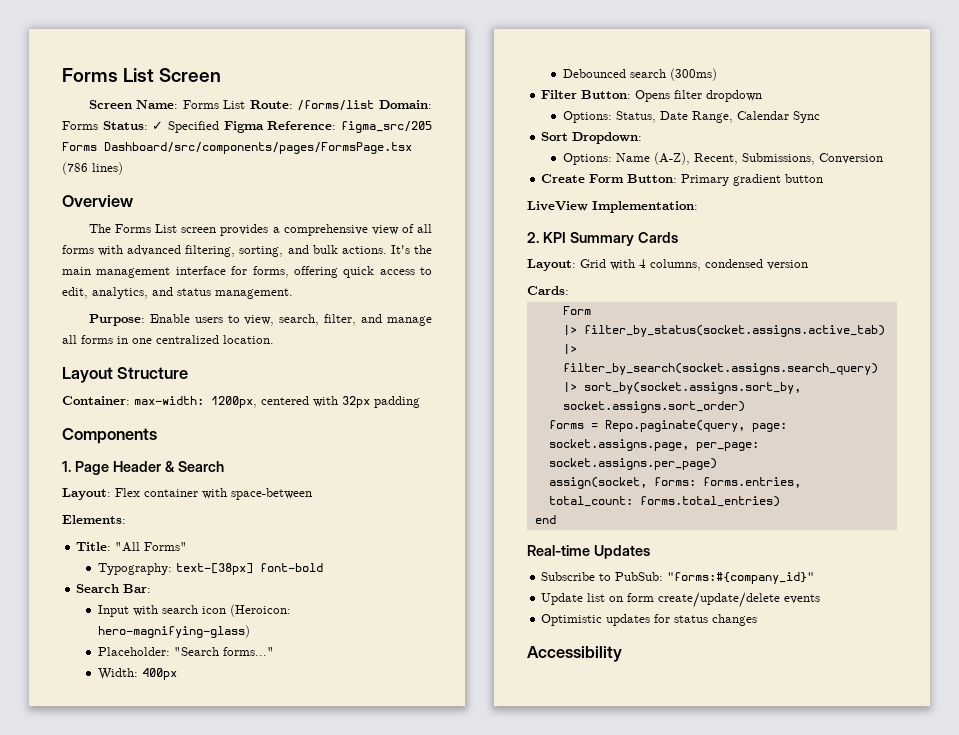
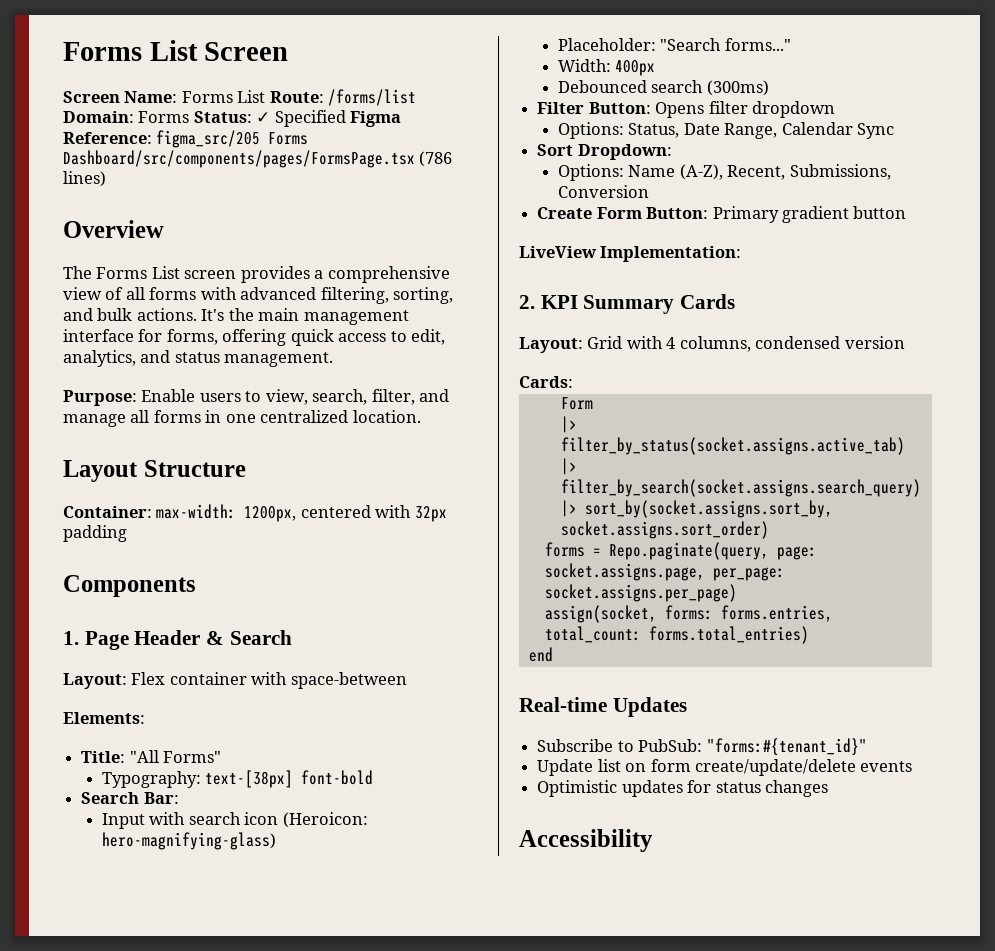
- Subscribe to PubSub: "forms:#{company_id}"
+ Subscribe to PubSub: "forms:#{tenant_id}"

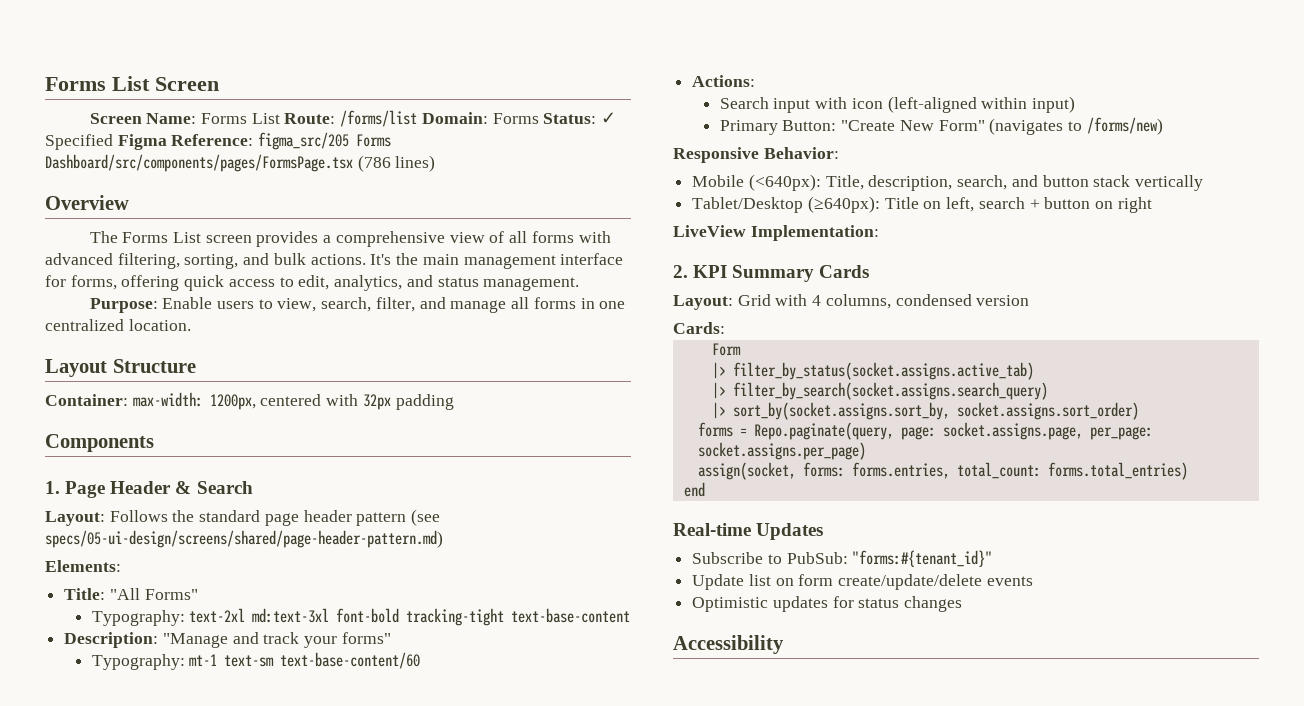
- Layout: Flex container with space-between
+ Layout: Follows the standard page header pattern (see specs/05-ui-design/screens/shared/page-header-pattern.md)
- Typography: text-[38px] font-bold
- Search Bar:
- Input with search icon (Heroicon: hero-magnifying-glass)
- Placeholder: "Search forms..."
- Width: 400px
- Debounced search (300ms)
- Filter Button: Opens filter dropdown
- Options: Status, Date Range, Calendar Sync
- Sort Dropdown:
- Options: Name (A-Z), Recent, Submissions, Conversion
- Create Form Button: Primary gradient button
+ Typography: text-2xl md:text-3xl font-bold tracking-tight text-base-content
+ Description: "Manage and track your forms"
+ Typography: mt-1 text-sm text-base-content/60
+ Actions:
+ Search input with icon (left-aligned within input)
+ Primary Button: "Create New Form" (navigates to /forms/new)
+ Responsive Behavior:
+ Mobile (<640px): Title, description, search, and button stack vertically
+ Tablet/Desktop (≥640px): Title on left, search + button on right

